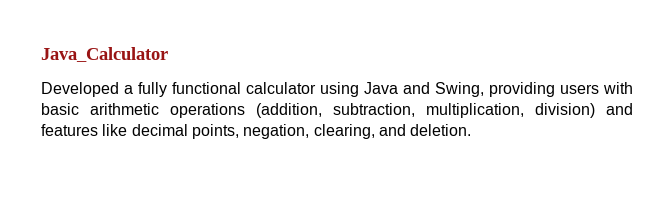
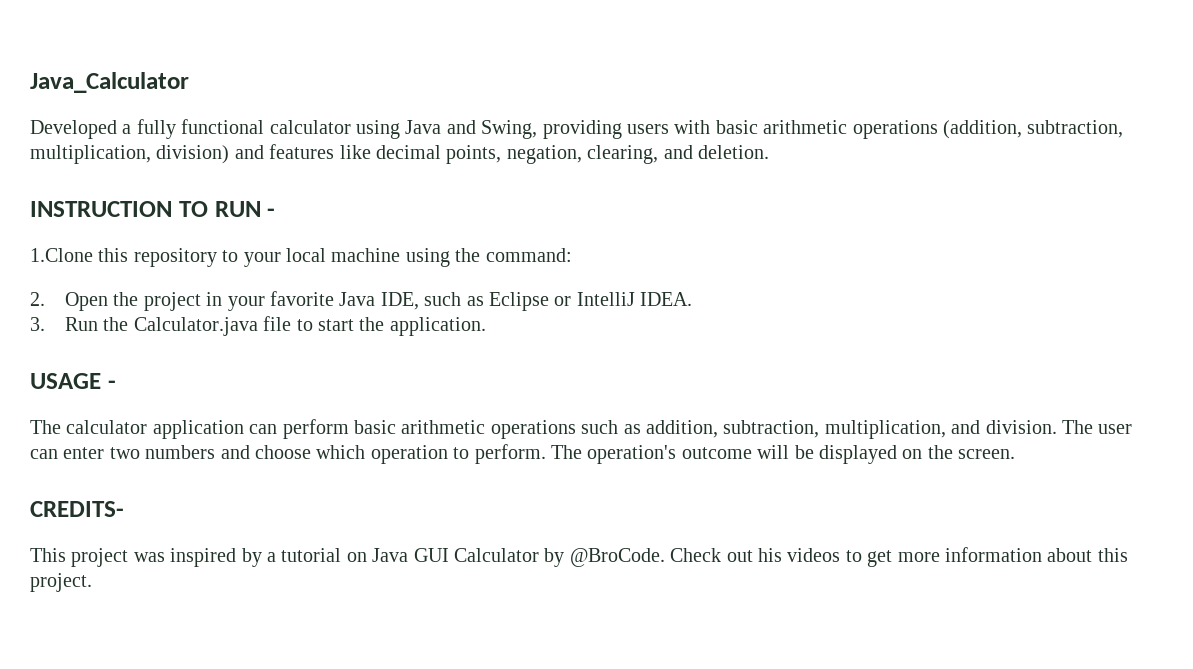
+ INSTRUCTION TO RUN -
+ 1.Clone this repository to your local machine using the command:
+ 2. Open the project in your favorite Java IDE, such as Eclipse or IntelliJ IDEA.
+ 3. Run the Calculator.java file to start the application.
+ USAGE -
+ The calculator application can perform basic arithmetic operations such as addition, subtraction, multiplication, and division. The user can enter two numbers and choose which operation to perform. The operation's outcome will be displayed on the screen.
+ CREDITS-
+ This project was inspired by a tutorial on Java GUI Calculator by @BroCode. Check out his videos to get more information about this project.

